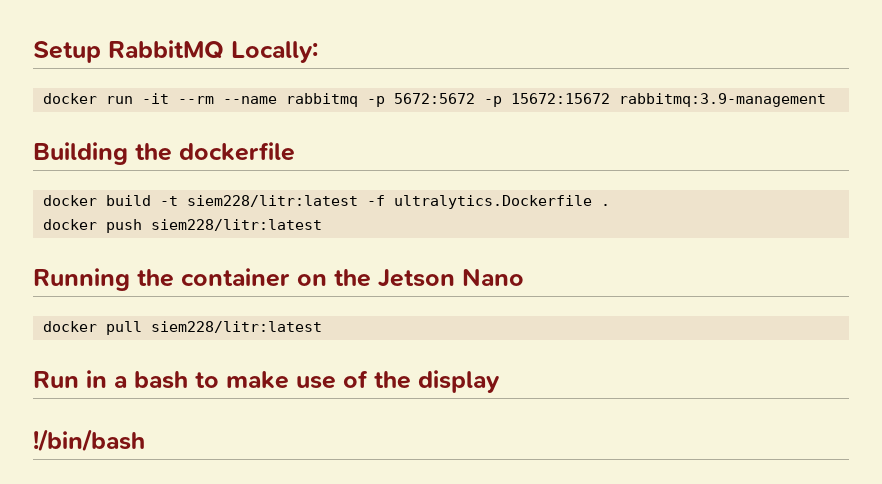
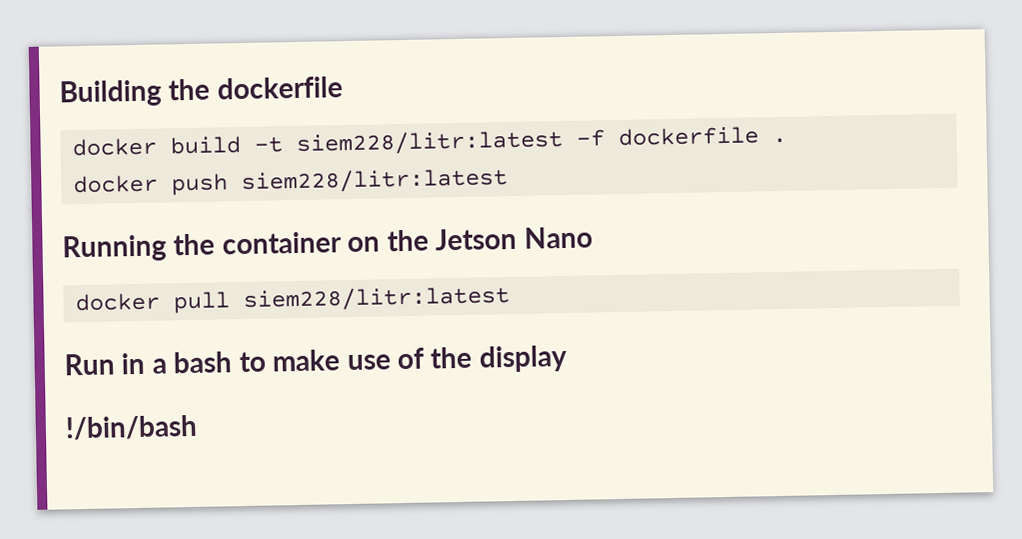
- Setup RabbitMQ Locally:
- docker run -it --rm --name rabbitmq -p 5672:5672 -p 15672:15672 rabbitmq:3.9-management
- docker build -t siem228/litr:latest -f ultralytics.Dockerfile .
+ docker build -t siem228/litr:latest -f dockerfile .

